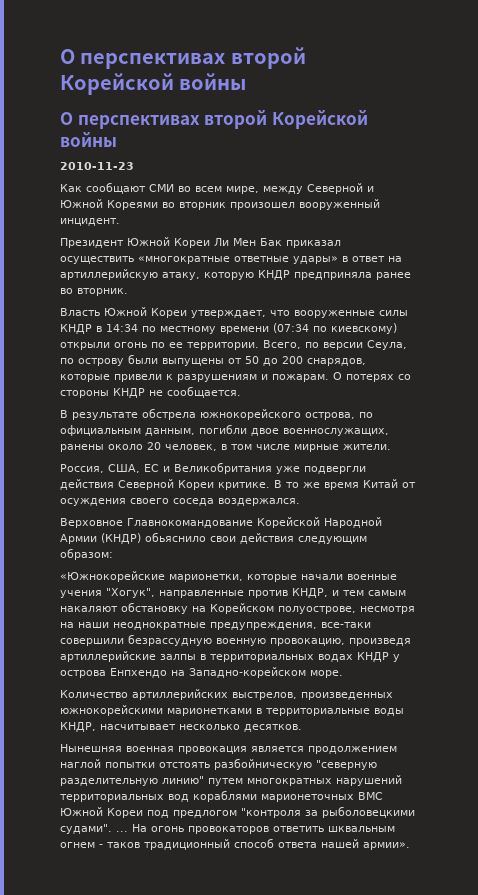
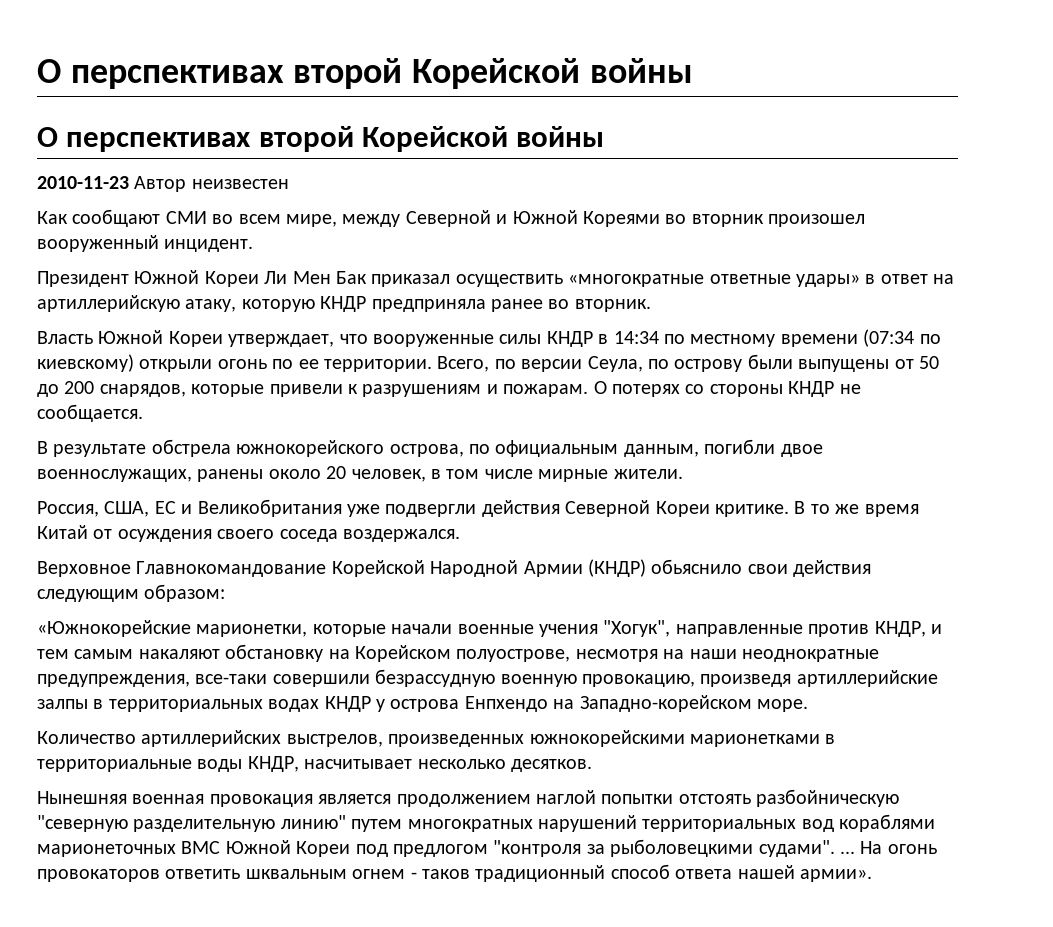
- 2010-11-23
+ 2010-11-23 Автор неизвестен

